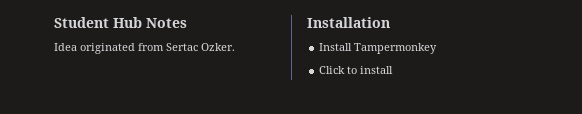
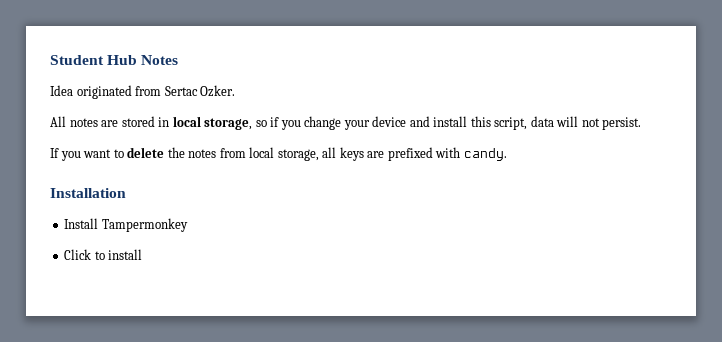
+ All notes are stored in local storage, so if you change your device and install this script, data will not persist.
+ If you want to delete the notes from local storage, all keys are prefixed with candy.

